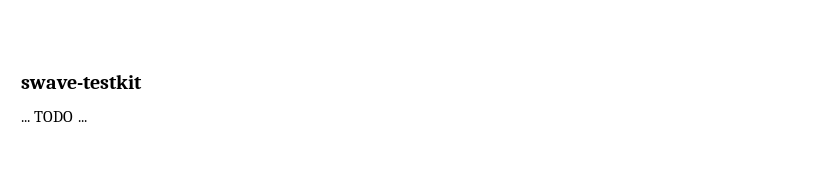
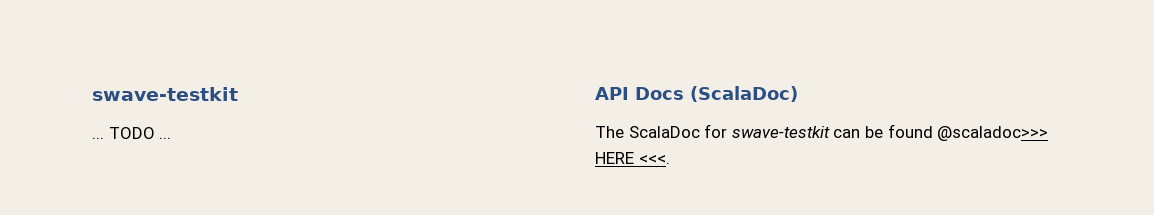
+ API Docs (ScalaDoc)
+ The ScalaDoc for swave-testkit can be found @scaladoc>>> HERE <<<.

